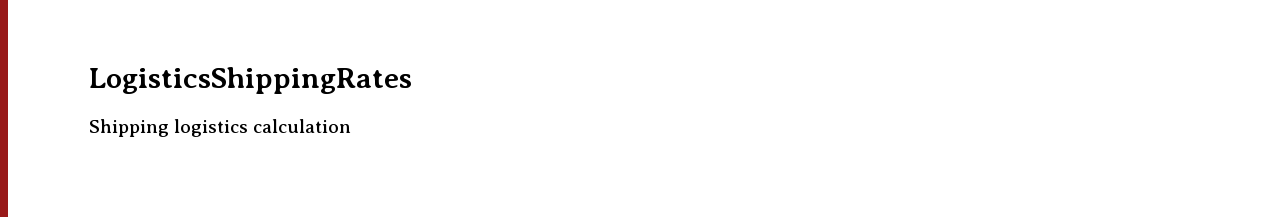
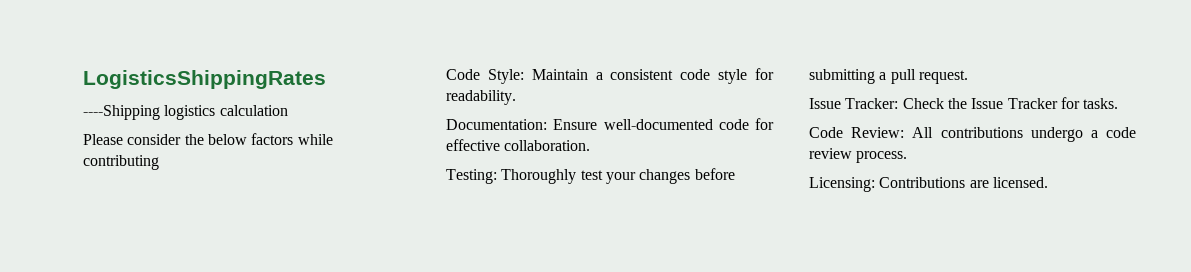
- Shipping logistics calculation
+ ----Shipping logistics calculation
+ Please consider the below factors while contributing
+ Code Style: Maintain a consistent code style for readability.
+ Documentation: Ensure well-documented code for effective collaboration.
+ Testing: Thoroughly test your changes before submitting a pull request.
+ Issue Tracker: Check the Issue Tracker for tasks.
+ Code Review: All contributions undergo a code review process.
+ Licensing: Contributions are licensed.

